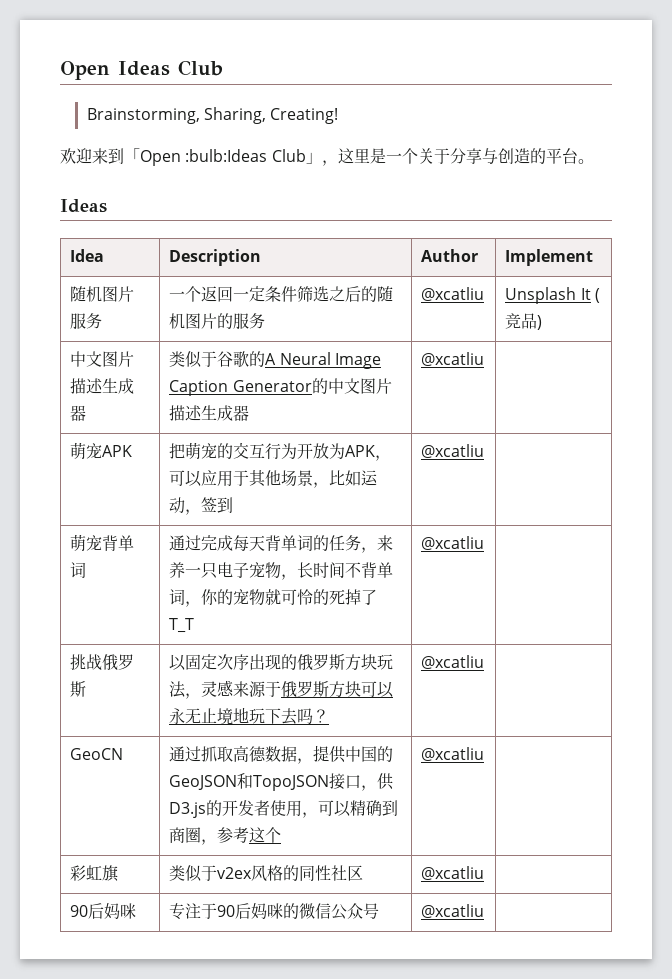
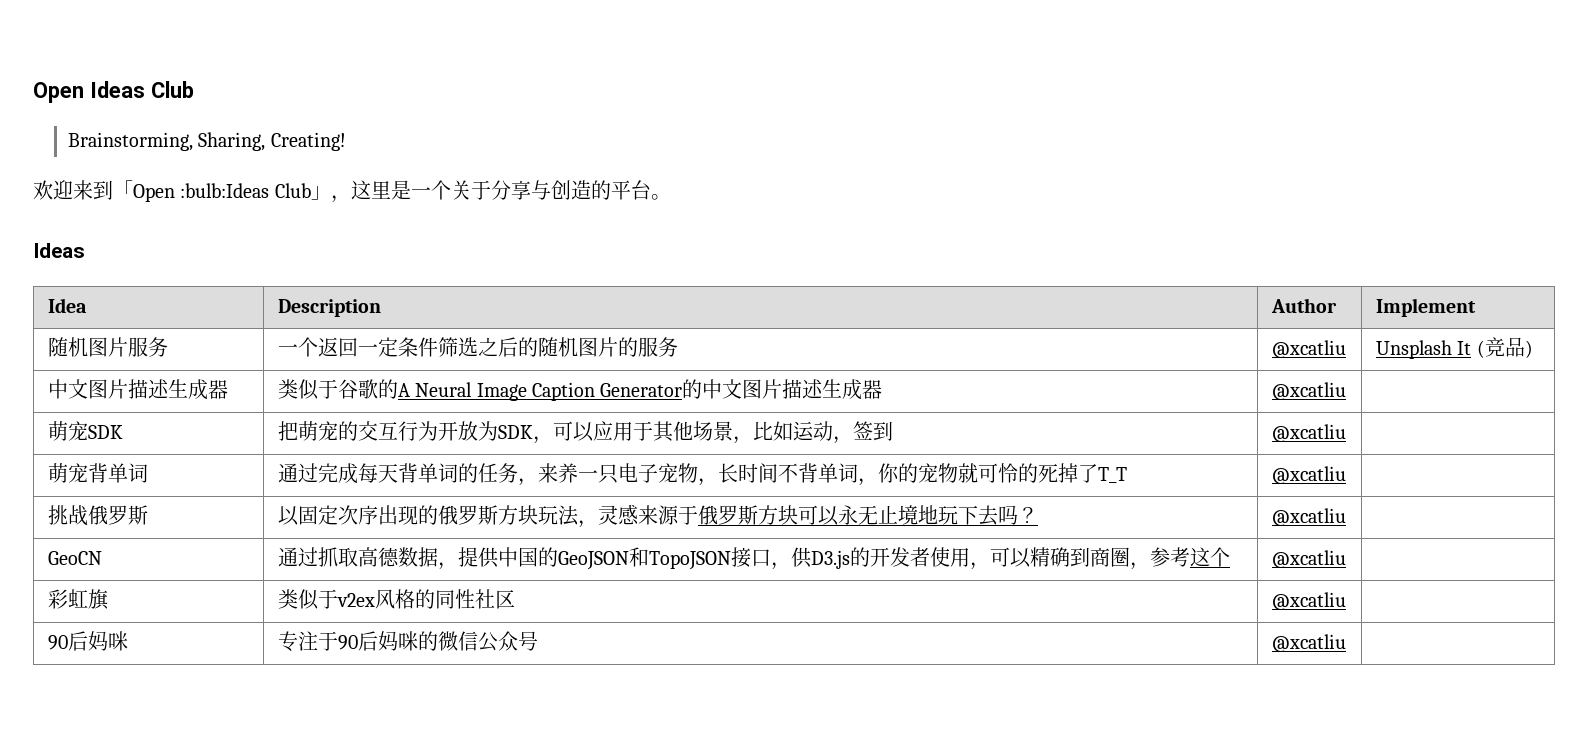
- 萌宠APK | 把萌宠的交互行为开放为APK，可以应用于其他场景，比如运动，签到 | @xcatliu |
+ 萌宠SDK | 把萌宠的交互行为开放为SDK，可以应用于其他场景，比如运动，签到 | @xcatliu |

